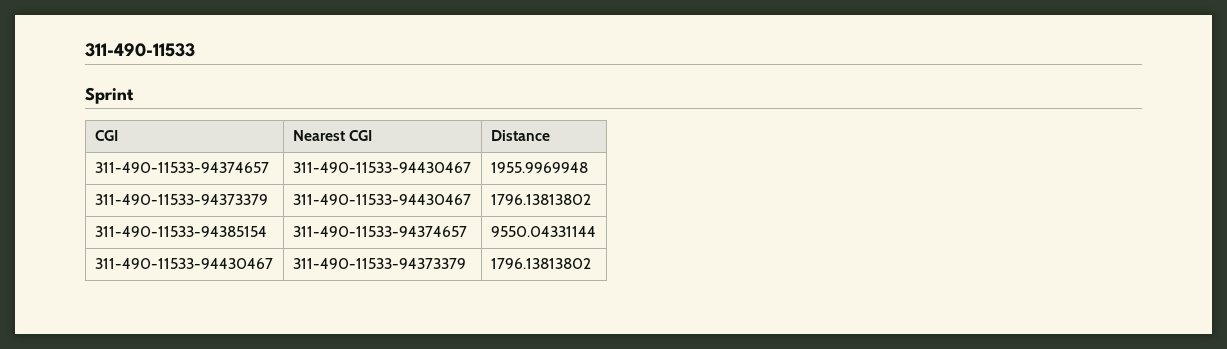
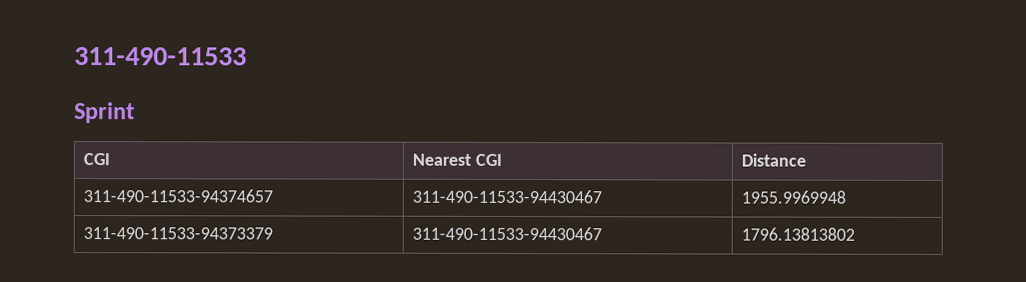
- 311-490-11533-94385154 | 311-490-11533-94374657 | 9550.04331144
- 311-490-11533-94430467 | 311-490-11533-94373379 | 1796.13813802

